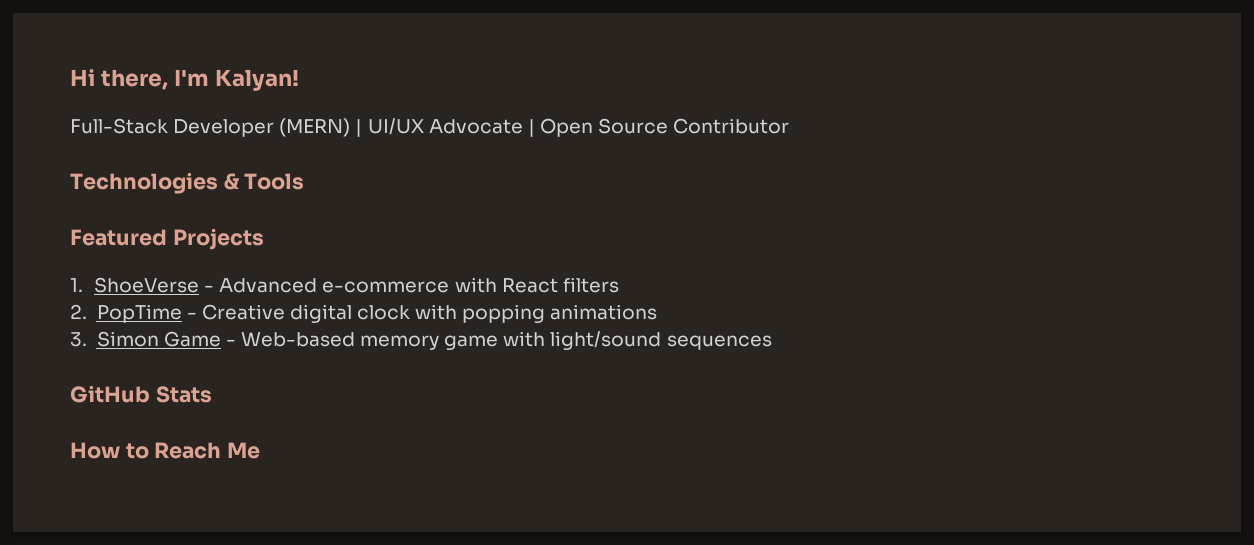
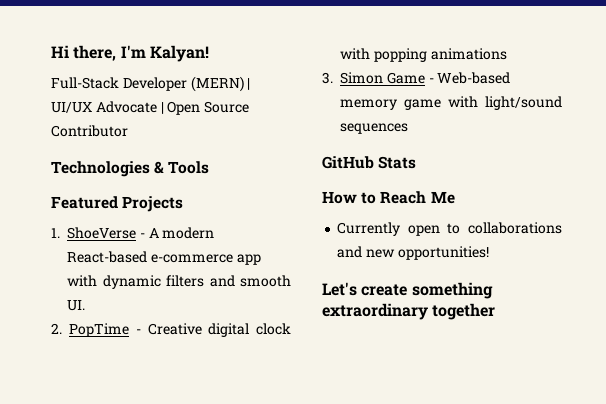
- 1. ShoeVerse - Advanced e-commerce with React filters
+ 1. ShoeVerse - A modern React-based e-commerce app with dynamic filters and smooth UI.
+ Currently open to collaborations and new opportunities!
+ Let's create something extraordinary together

